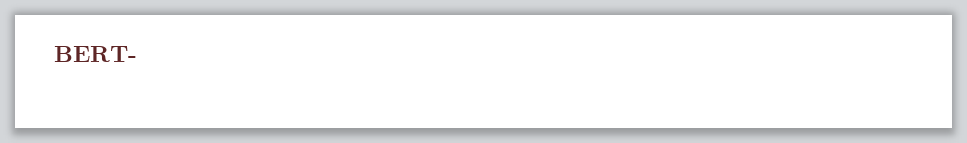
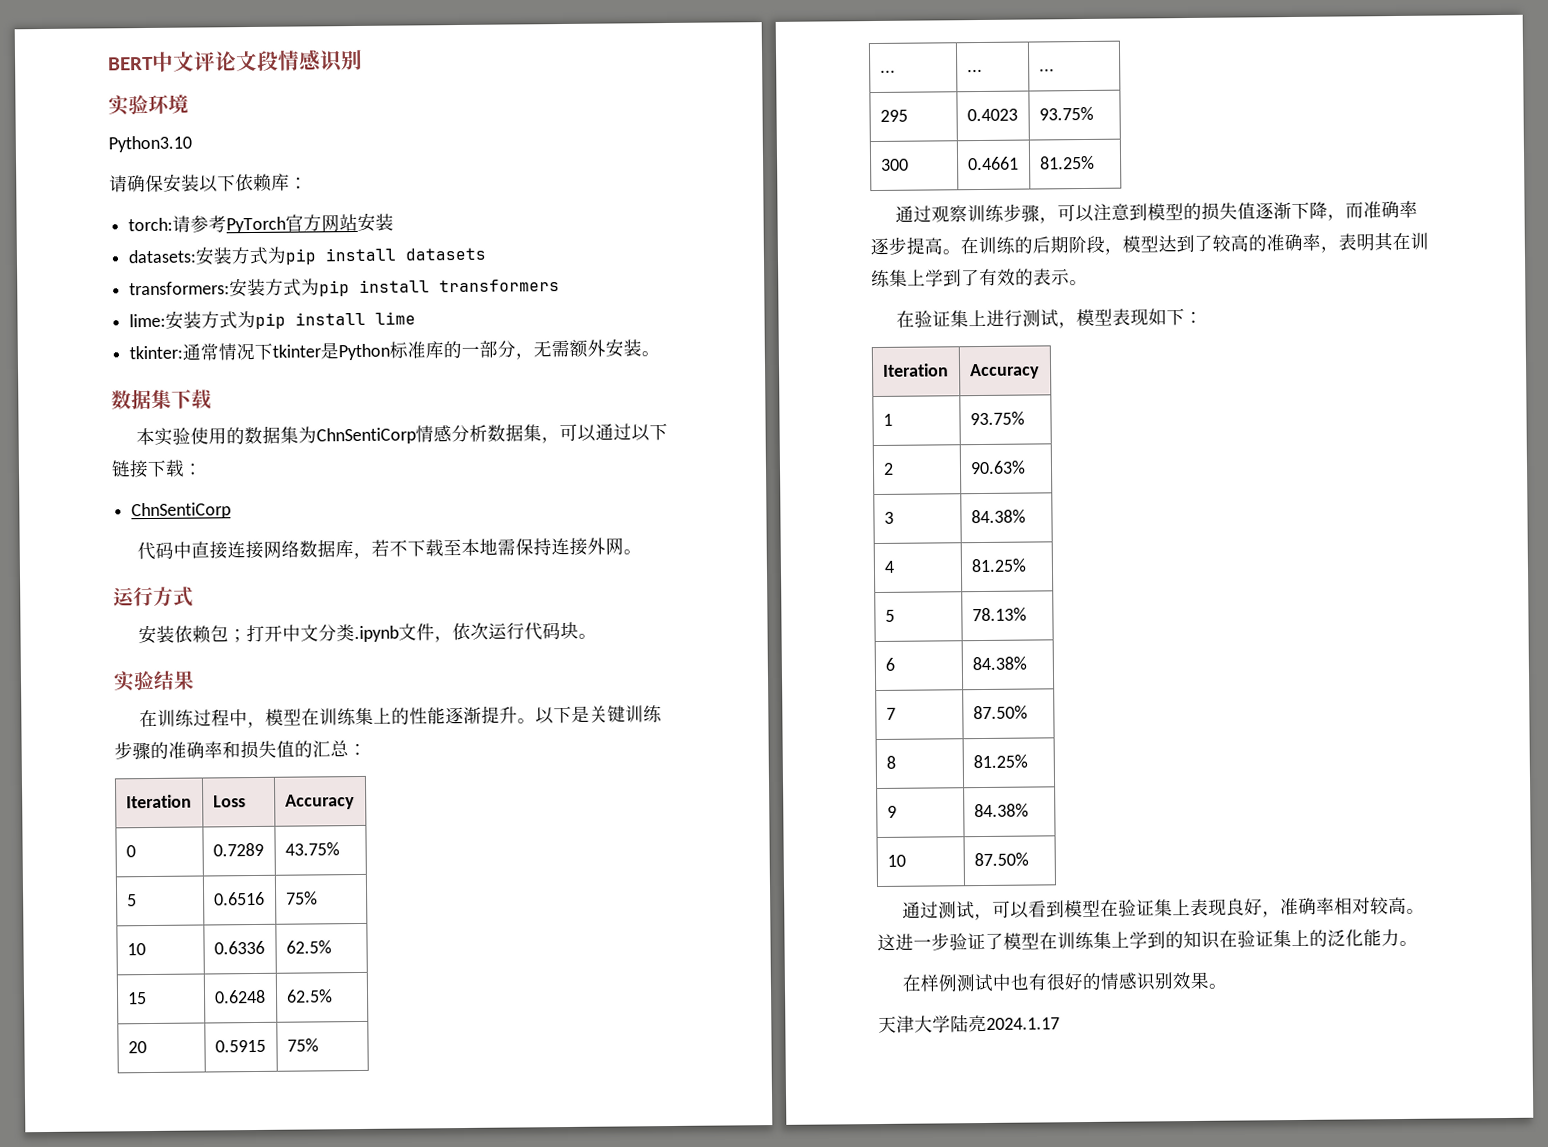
- BERT-
+ BERT中文评论文段情感识别
+ 实验环境
+ Python3.10
+ 请确保安装以下依赖库：
+ torch:请参考PyTorch官方网站安装
+ datasets:安装方式为pip install datasets
+ transformers:安装方式为pip install transformers
+ lime:安装方式为pip install lime
+ tkinter:通常情况下tkinter是Python标准库的一部分，无需额外安装。
+ 数据集下载
+ 本实验使用的数据集为ChnSentiCorp情感分析数据集，可以通过以下链接下载：
+ ChnSentiCorp
+ 代码中直接连接网络数据库，若不下载至本地需保持连接外网。
+ 运行方式
+ 安装依赖包；打开中文分类.ipynb文件，依次运行代码块。
+ 实验结果
+ 在训练过程中，模型在训练集上的性能逐渐提升。以下是关键训练步骤的准确率和损失值的汇总：
+ Iteration | Loss | Accuracy
+ 0 | 0.7289 | 43.75%
+ 5 | 0.6516 | 75%
+ 10 | 0.6336 | 62.5%
+ 15 | 0.6248 | 62.5%
+ 20 | 0.5915 | 75%
+ ... | ... | ...
+ 295 | 0.4023 | 93.75%
+ 300 | 0.4661 | 81.25%
+ 通过观察训练步骤，可以注意到模型的损失值逐渐下降，而准确率逐步提高。在训练的后期阶段，模型达到了较高的准确率，表明其在训练集上学到了有效的表示。
+ 在验证集上进行测试，模型表现如下：
+ Iteration | Accuracy
+ 1 | 93.75%
+ 2 | 90.63%
+ 3 | 84.38%
+ 4 | 81.25%
+ 5 | 78.13%
+ 6 | 84.38%
+ 7 | 87.50%
+ 8 | 81.25%
+ 9 | 84.38%
+ 10 | 87.50%
+ 通过测试，可以看到模型在验证集上表现良好，准确率相对较高。这进一步验证了模型在训练集上学到的知识在验证集上的泛化能力。
+ 在样例测试中也有很好的情感识别效果。
+ 天津大学陆亮2024.1.17

